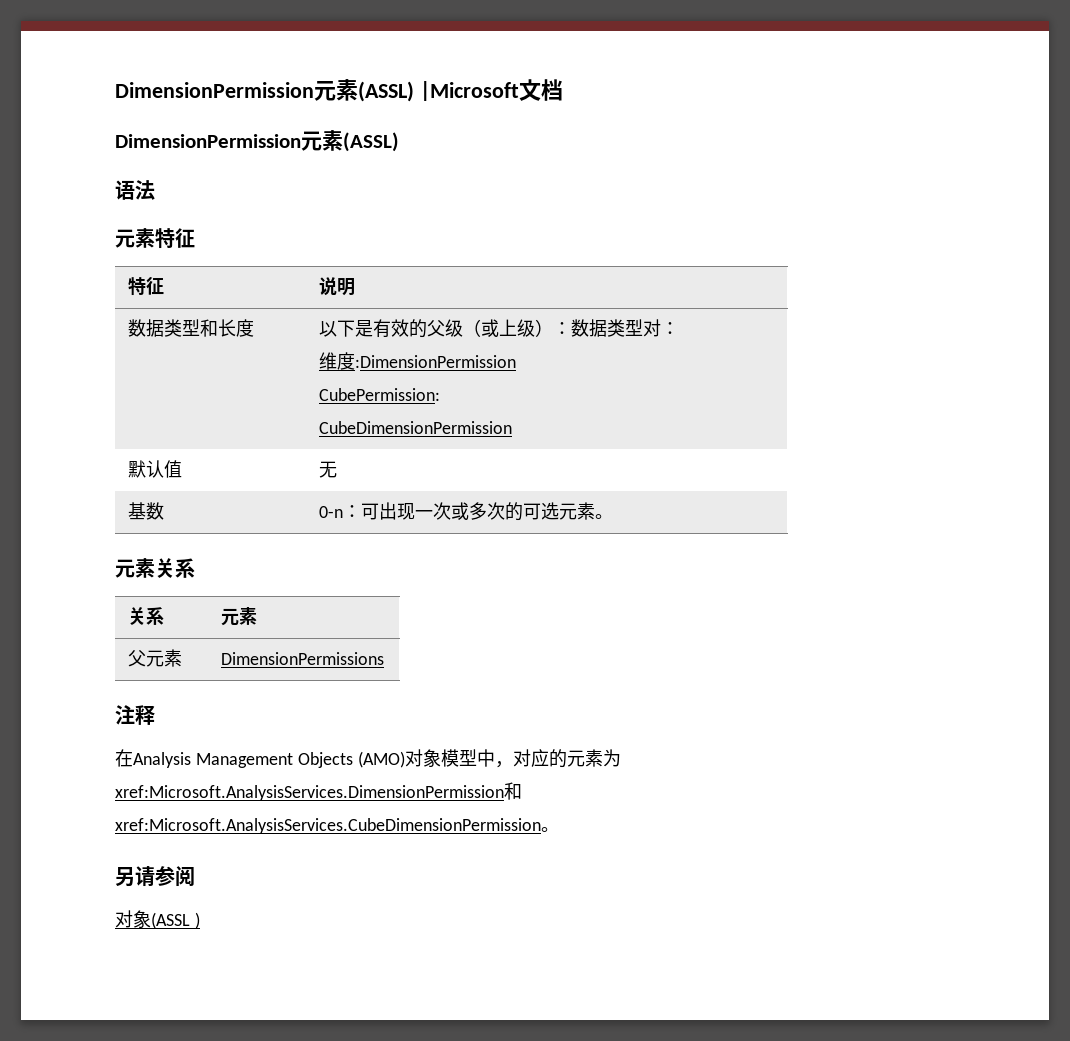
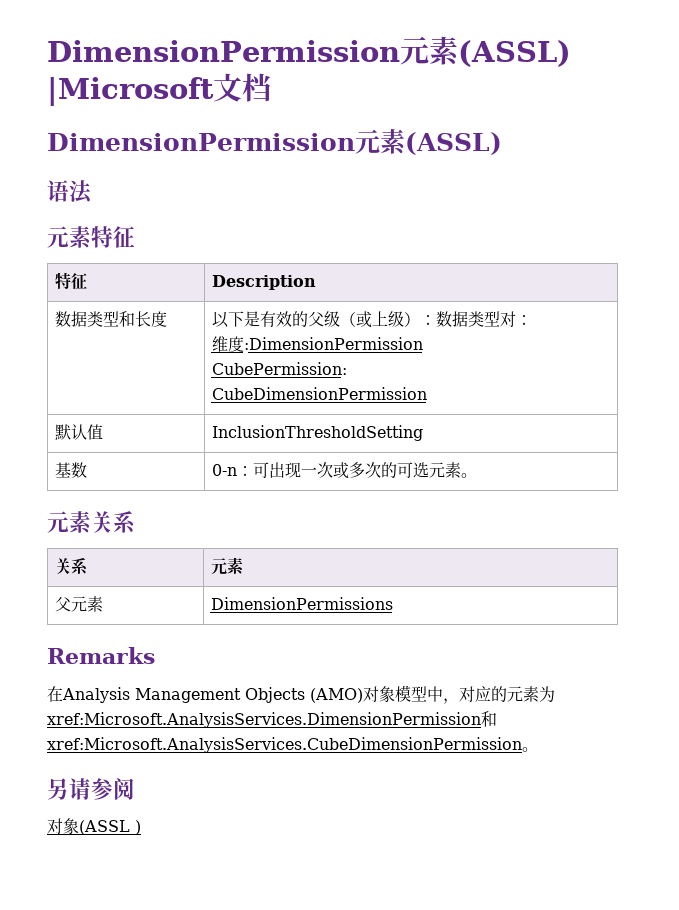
- 特征 | 说明
+ 特征 | Description
- 默认值 | 无
+ 默认值 | InclusionThresholdSetting
- 注释
+ Remarks

